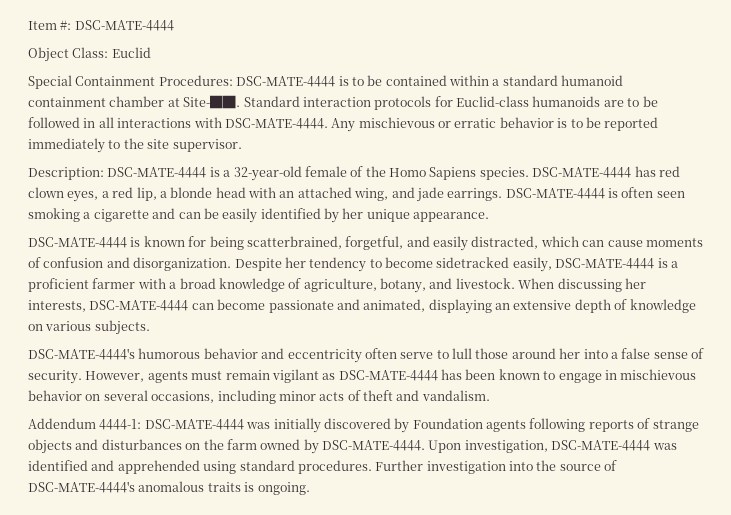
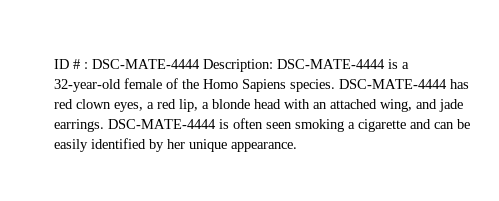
- Item #: DSC-MATE-4444
- Object Class: Euclid
- Special Containment Procedures: DSC-MATE-4444 is to be contained within a standard humanoid containment chamber at Site-██. Standard interaction protocols for Euclid-class humanoids are to be followed in all interactions with DSC-MATE-4444. Any mischievous or erratic behavior is to be reported immediately to the site supervisor.
- Description: DSC-MATE-4444 is a 32-year-old female of the Homo Sapiens species.
+ ID # : DSC-MATE-4444 Description: DSC-MATE-4444 is a 32-year-old female of the Homo Sapiens species.
- DSC-MATE-4444 is known for being scatterbrained, forgetful, and easily distracted, which can cause moments of confusion and disorganization. Despite her tendency to become sidetracked easily, DSC-MATE-4444 is a proficient farmer with a broad knowledge of agriculture, botany, and livestock. When discussing her interests, DSC-MATE-4444 can become passionate and animated, displaying an extensive depth of knowledge on various subjects.
- DSC-MATE-4444's humorous behavior and eccentricity often serve to lull those around her into a false sense of security. However, agents must remain vigilant as DSC-MATE-4444 has been known to engage in mischievous behavior on several occasions, including minor acts of theft and vandalism.
- Addendum 4444-1: DSC-MATE-4444 was initially discovered by Foundation agents following reports of strange objects and disturbances on the farm owned by DSC-MATE-4444. Upon investigation, DSC-MATE-4444 was identified and apprehended using standard procedures. Further investigation into the source of DSC-MATE-4444's anomalous traits is ongoing.

